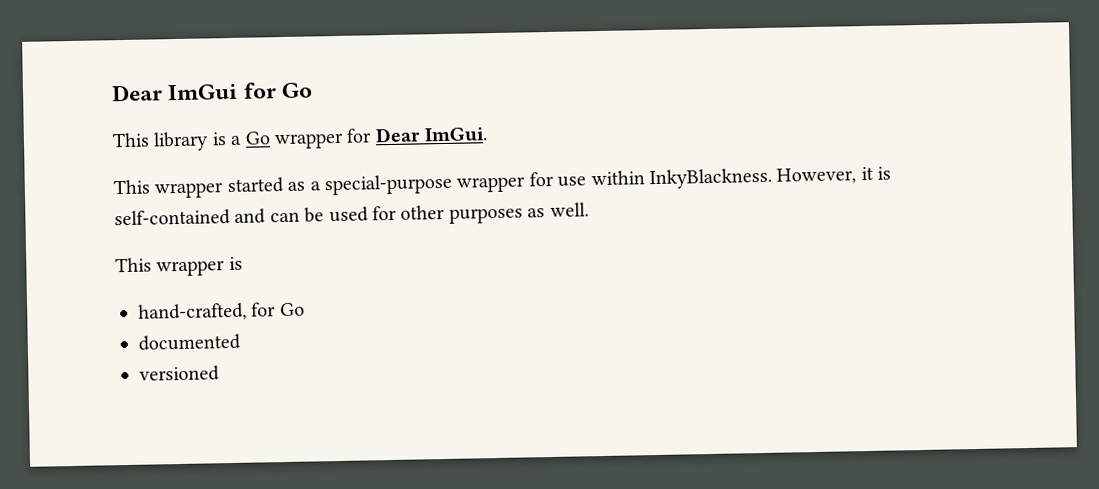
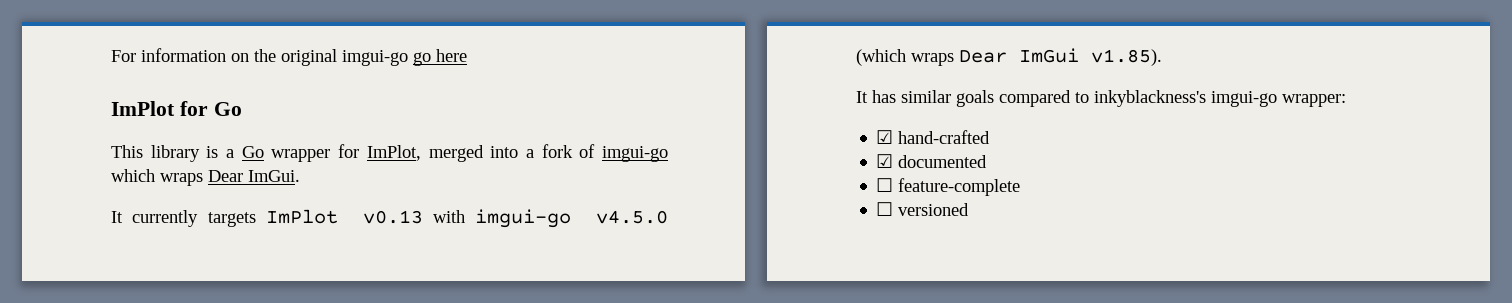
- Dear ImGui for Go
+ For information on the original imgui-go go here
+ ImPlot for Go
- This library is a Go wrapper for Dear ImGui.
- This wrapper started as a special-purpose wrapper for use within InkyBlackness. However, it is self-contained and can be used for other purposes as well.
- This wrapper is
- hand-crafted, for Go
- documented
- versioned
+ This library is a Go wrapper for ImPlot, merged into a fork of imgui-go which wraps Dear ImGui.
+ It currently targets ImPlot v0.13 with imgui-go v4.5.0 (which wraps Dear ImGui v1.85).
+ It has similar goals compared to inkyblackness's imgui-go wrapper:
+ ☑ hand-crafted
+ ☑ documented
+ ☐ feature-complete
+ ☐ versioned

